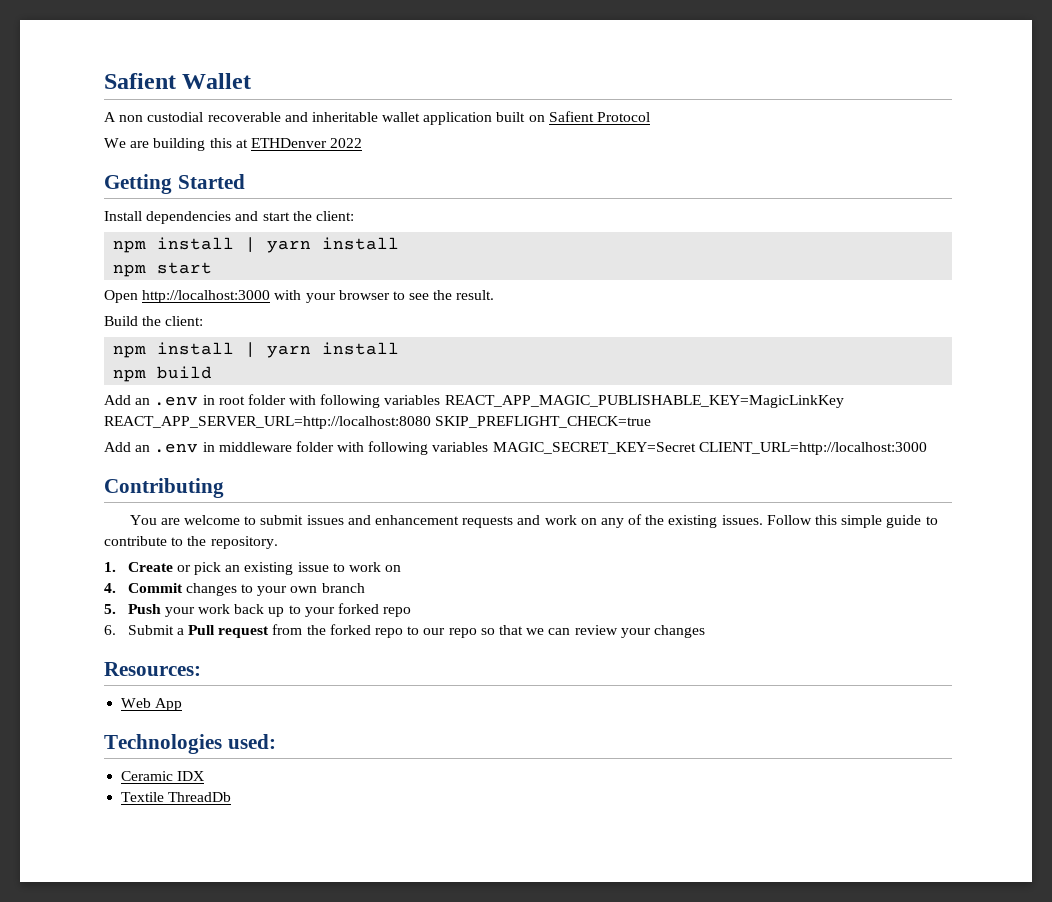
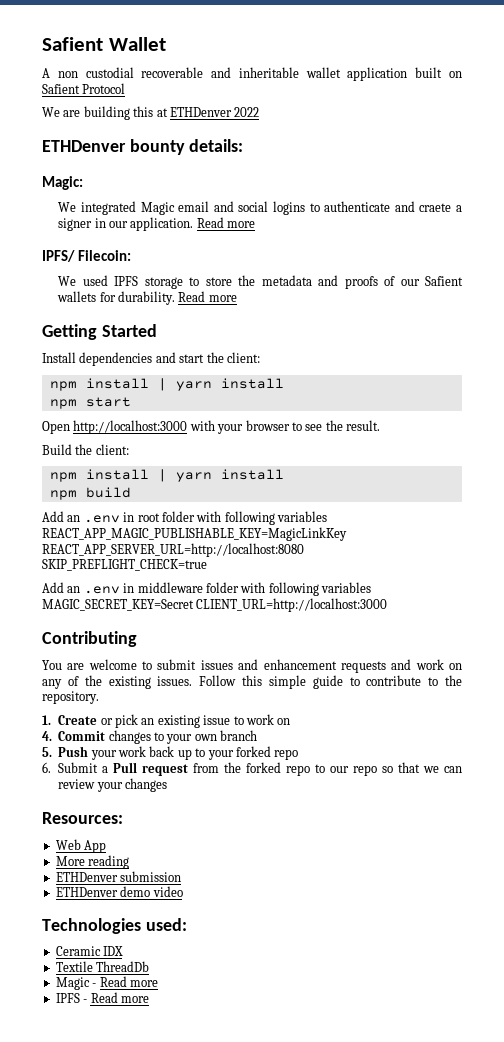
+ ETHDenver bounty details:
+ Magic:
+ We integrated Magic email and social logins to authenticate and craete a signer in our application. Read more
+ IPFS/ Filecoin:
+ We used IPFS storage to store the metadata and proofs of our Safient wallets for durability. Read more
+ More reading
+ ETHDenver submission
+ ETHDenver demo video
+ Magic - Read more
+ IPFS - Read more

